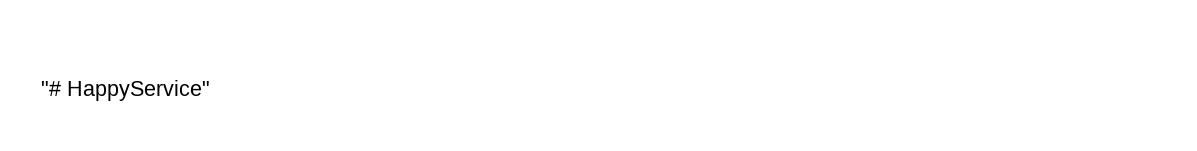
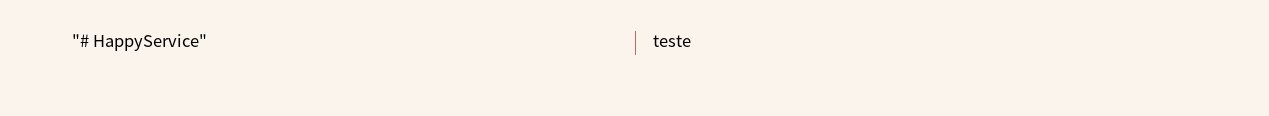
+ teste

